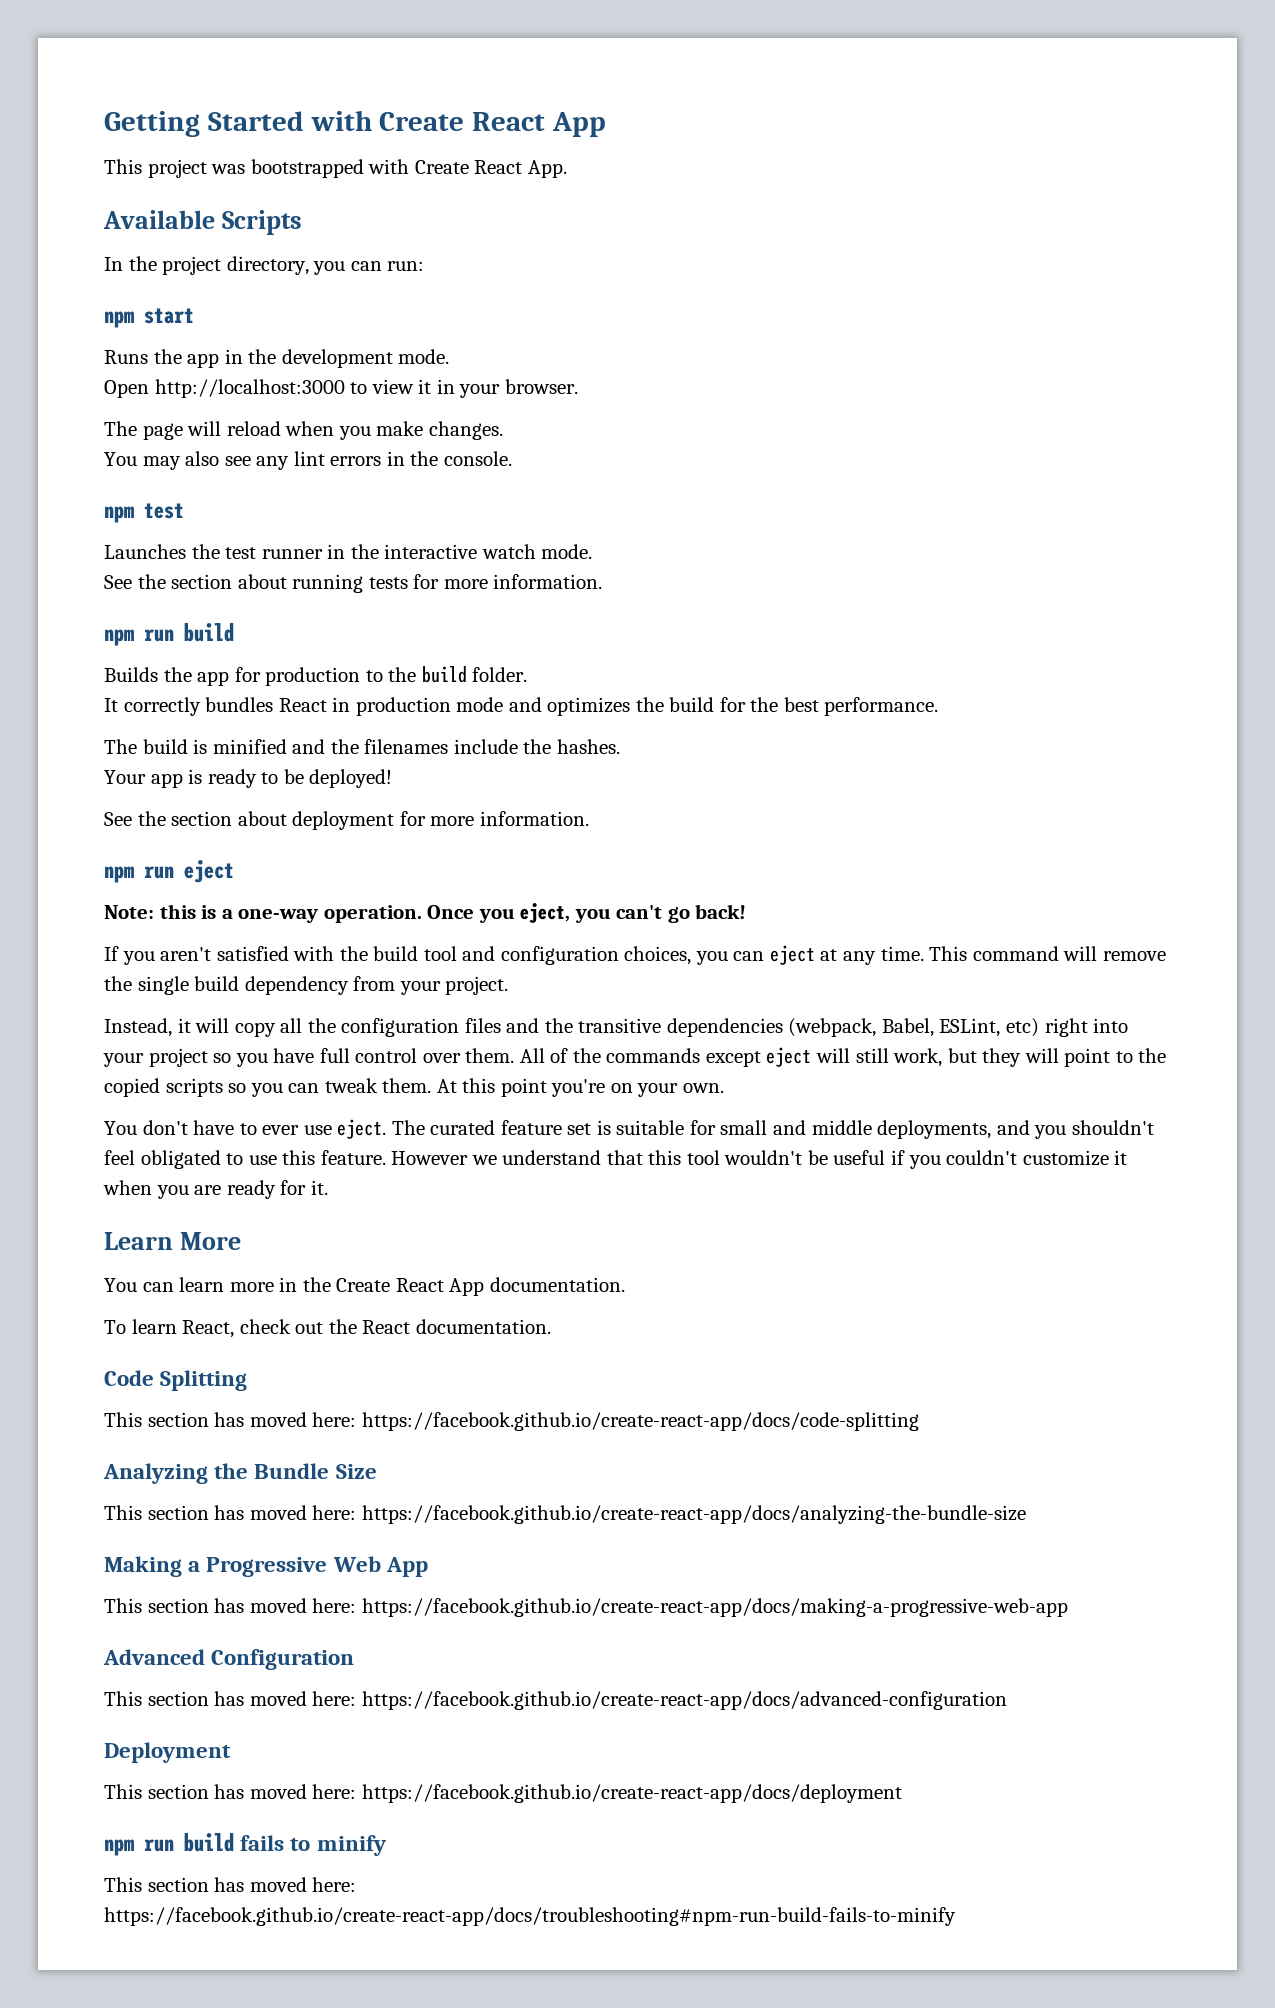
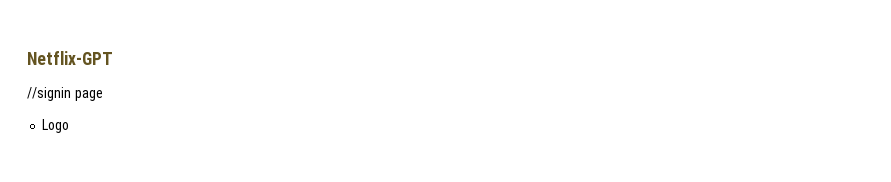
- Getting Started with Create React App
- This project was bootstrapped with Create React App.
- Available Scripts
- In the project directory, you can run:
- npm start
- Runs the app in the development mode.
- Open http://localhost:3000 to view it in your browser.
- The page will reload when you make changes.
- You may also see any lint errors in the console.
- npm test
- Launches the test runner in the interactive watch mode.
- See the section about running tests for more information.
- npm run build
- Builds the app for production to the build folder.
- It correctly bundles React in production mode and optimizes the build for the best performance.
- The build is minified and the filenames include the hashes.
- Your app is ready to be deployed!
- See the section about deployment for more information.
- npm run eject
- Note: this is a one-way operation. Once you eject, you can't go back!
- If you aren't satisfied with the build tool and configuration choices, you can eject at any time. This command will remove the single build dependency from your project.
- Instead, it will copy all the configuration files and the transitive dependencies (webpack, Babel, ESLint, etc) right into your project so you have full control over them. All of the commands except eject will still work, but they will point to the copied scripts so you can tweak them. At this point you're on your own.
- You don't have to ever use eject. The curated feature set is suitable for small and middle deployments, and you shouldn't feel obligated to use this feature. However we understand that this tool wouldn't be useful if you couldn't customize it when you are ready for it.
- Learn More
- You can learn more in the Create React App documentation.
- To learn React, check out the React documentation.
- Code Splitting
- This section has moved here: https://facebook.github.io/create-react-app/docs/code-splitting
- Analyzing the Bundle Size
- This section has moved here: https://facebook.github.io/create-react-app/docs/analyzing-the-bundle-size
- Making a Progressive Web App
- This section has moved here: https://facebook.github.io/create-react-app/docs/making-a-progressive-web-app
- Advanced Configuration
- This section has moved here: https://facebook.github.io/create-react-app/docs/advanced-configuration
- Deployment
- This section has moved here: https://facebook.github.io/create-react-app/docs/deployment
- npm run build fails to minify
- This section has moved here: https://facebook.github.io/create-react-app/docs/troubleshooting#npm-run-build-fails-to-minify
+ Netflix-GPT
+ //signin page
+ Logo

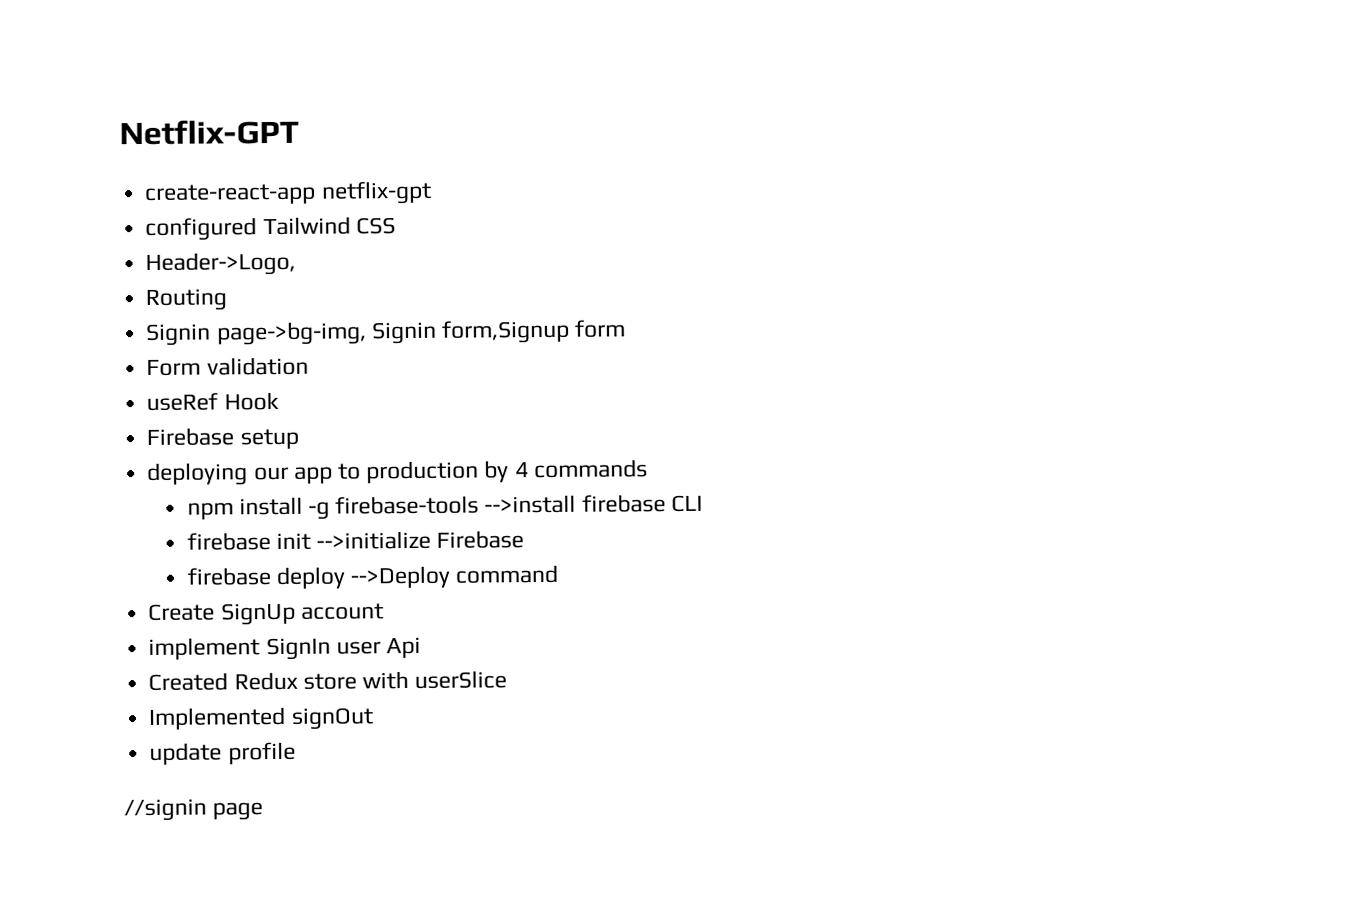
+ create-react-app netflix-gpt
+ configured Tailwind CSS
+ Header->Logo,
+ Routing
+ Signin page->bg-img, Signin form,Signup form
+ Form validation
+ useRef Hook
+ Firebase setup
+ deploying our app to production by 4 commands
+ npm install -g firebase-tools -->install firebase CLI
+ firebase init -->initialize Firebase
+ firebase deploy -->Deploy command
+ Create SignUp account
+ implement SignIn user Api
+ Created Redux store with userSlice
+ Implemented signOut
+ update profile
- Logo

